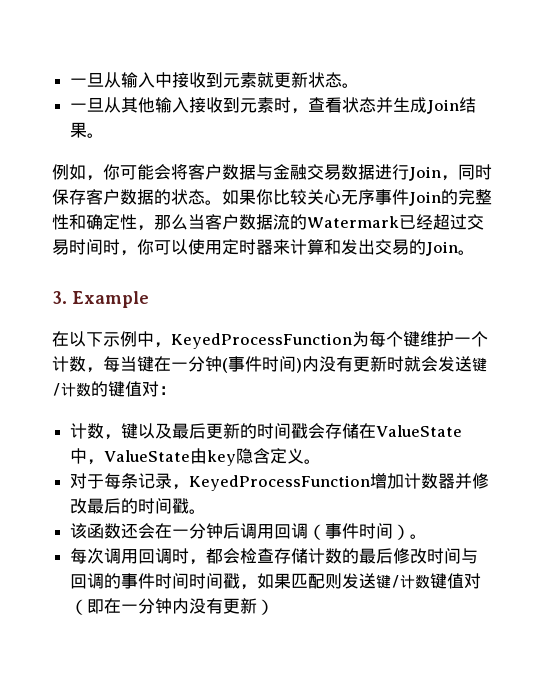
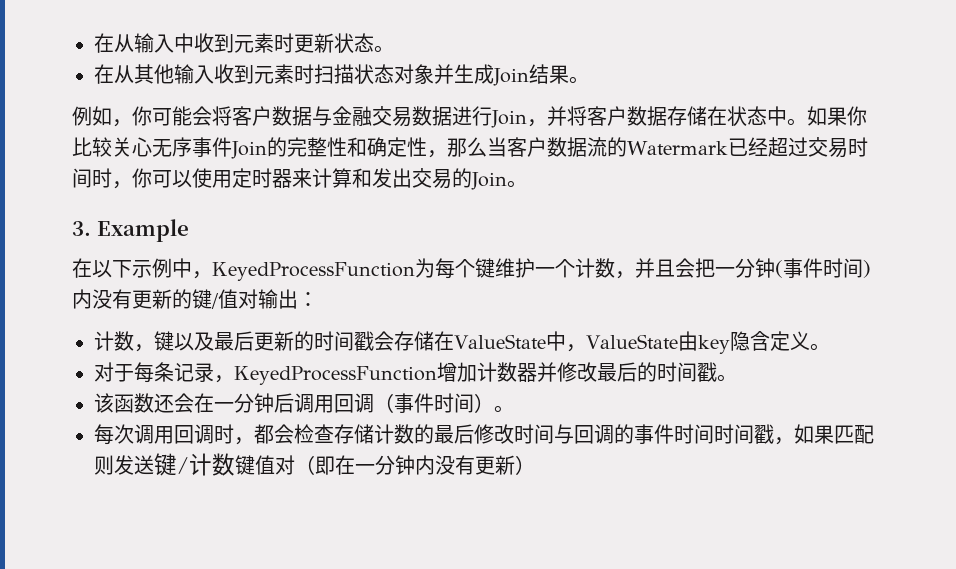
- 一旦从输入中接收到元素就更新状态。
+ 在从输入中收到元素时更新状态。
- 一旦从其他输入接收到元素时，查看状态并生成Join结果。
+ 在从其他输入收到元素时扫描状态对象并生成Join结果。
- 例如，你可能会将客户数据与金融交易数据进行Join，同时保存客户数据的状态。
+ 例如，你可能会将客户数据与金融交易数据进行Join，并将客户数据存储在状态中。
- 在以下示例中，KeyedProcessFunction为每个键维护一个计数，每当键在一分钟(事件时间)内没有更新时就会发送键/计数的键值对：
+ 在以下示例中，KeyedProcessFunction为每个键维护一个计数，并且会把一分钟(事件时间)内没有更新的键/值对输出：

